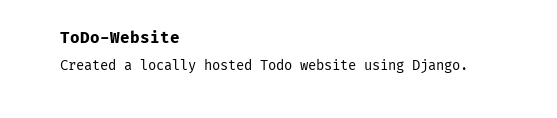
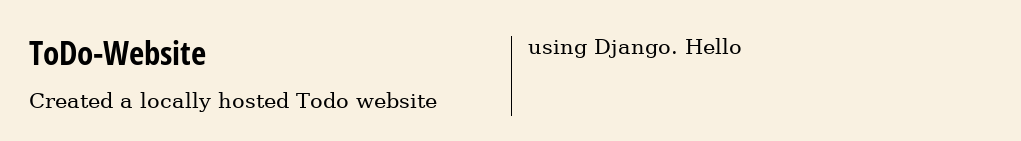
+ Hello

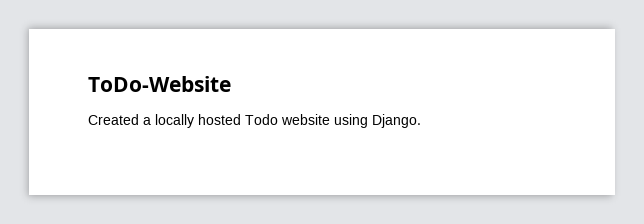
- Hello

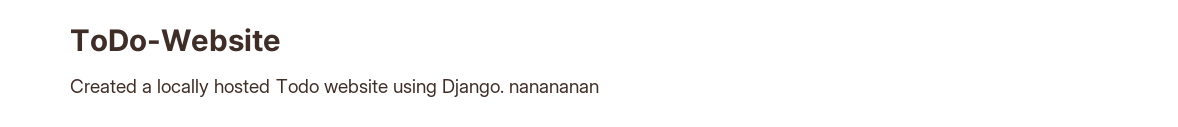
- Created a locally hosted Todo website using Django.
+ Created a locally hosted Todo website using Django. nanananan

